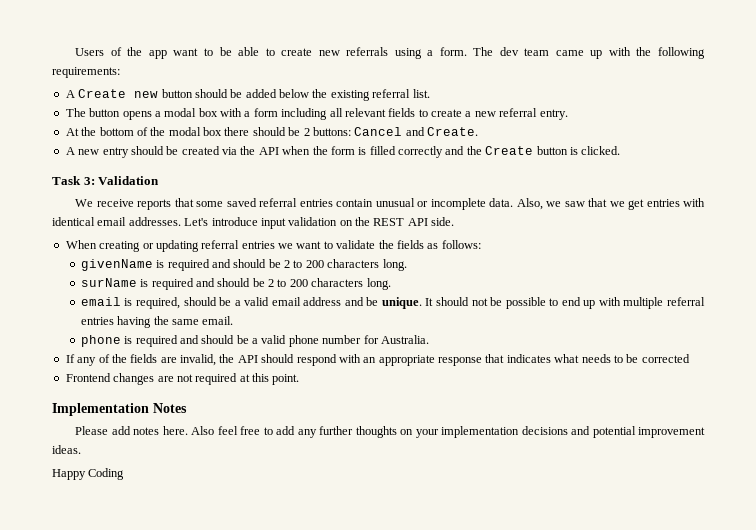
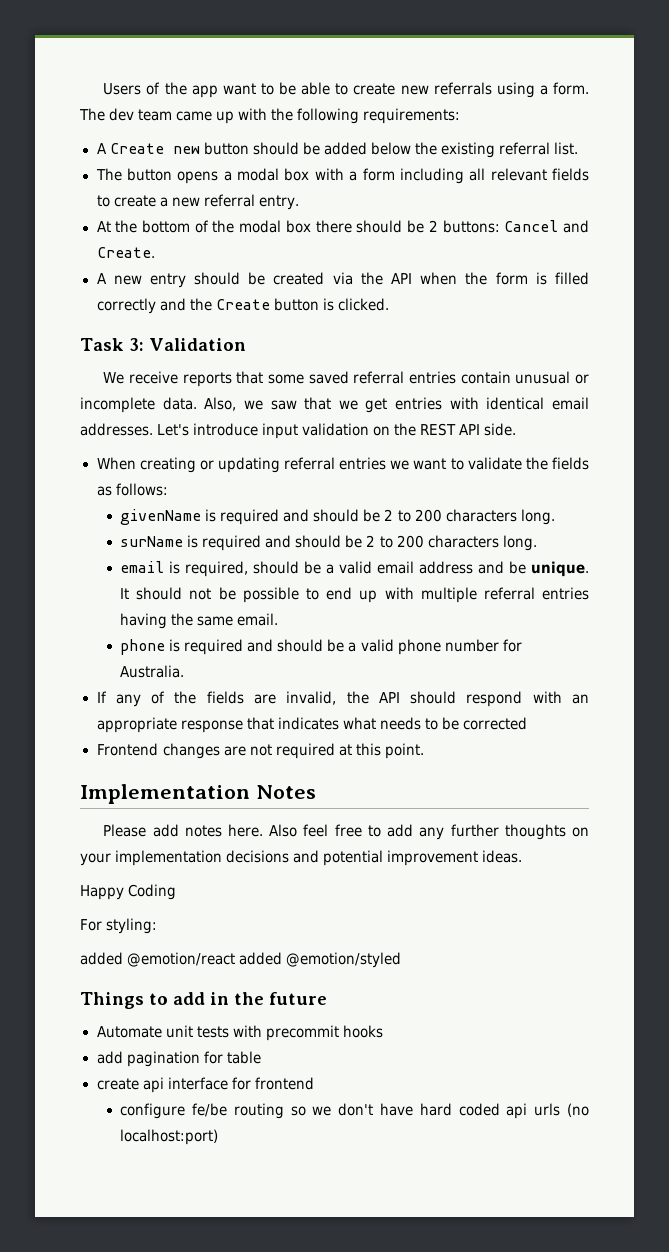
+ For styling:
+ added @emotion/react added @emotion/styled
+ Things to add in the future
+ Automate unit tests with precommit hooks
+ add pagination for table
+ create api interface for frontend
+ configure fe/be routing so we don't have hard coded api urls (no localhost:port)

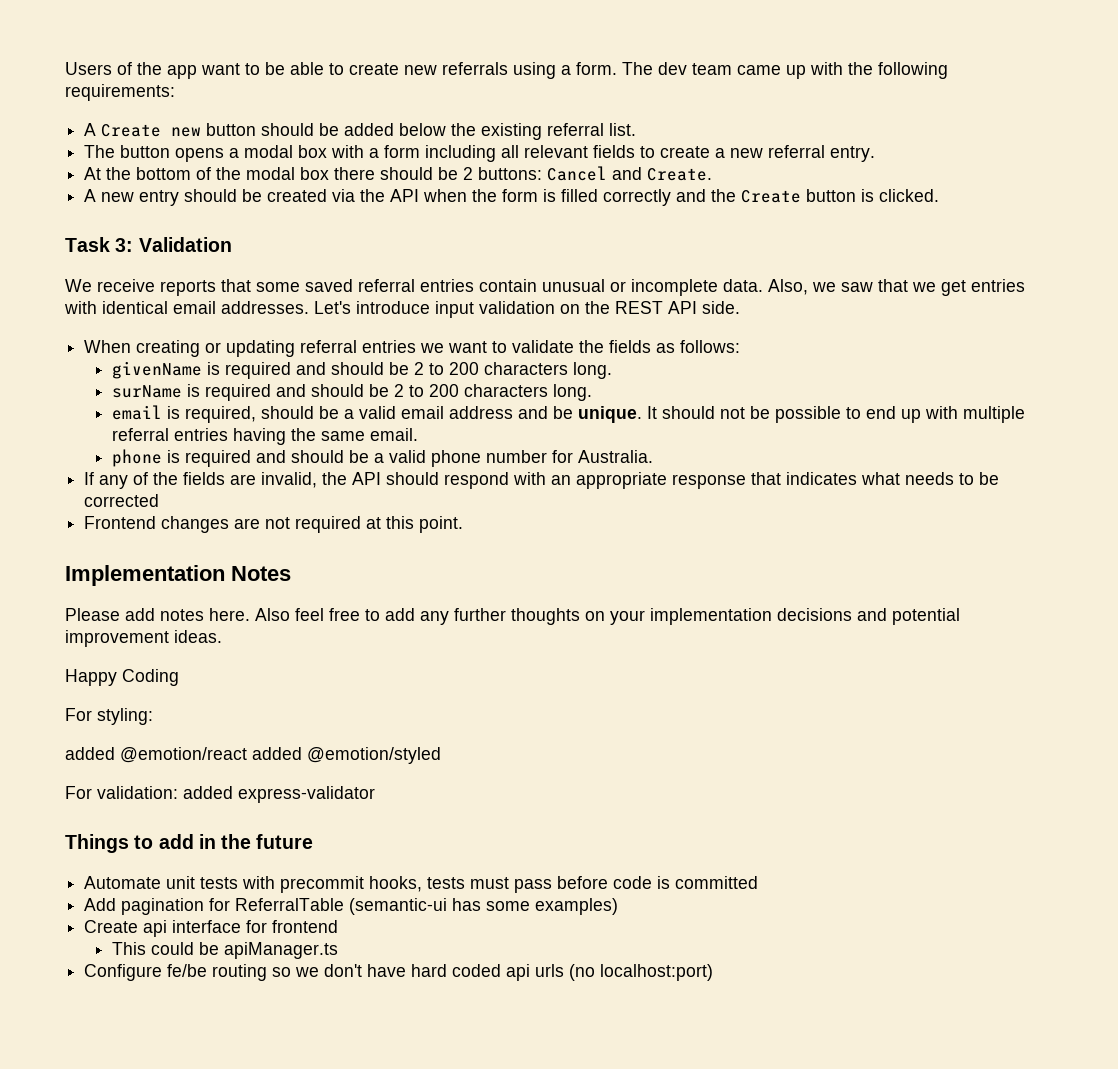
+ For validation: added express-validator
- Automate unit tests with precommit hooks
- add pagination for table
- create api interface for frontend
+ Automate unit tests with precommit hooks, tests must pass before code is committed
+ Add pagination for ReferralTable (semantic-ui has some examples)
+ Create api interface for frontend
- configure fe/be routing so we don't have hard coded api urls (no localhost:port)
+ This could be apiManager.ts
+ Configure fe/be routing so we don't have hard coded api urls (no localhost:port)

